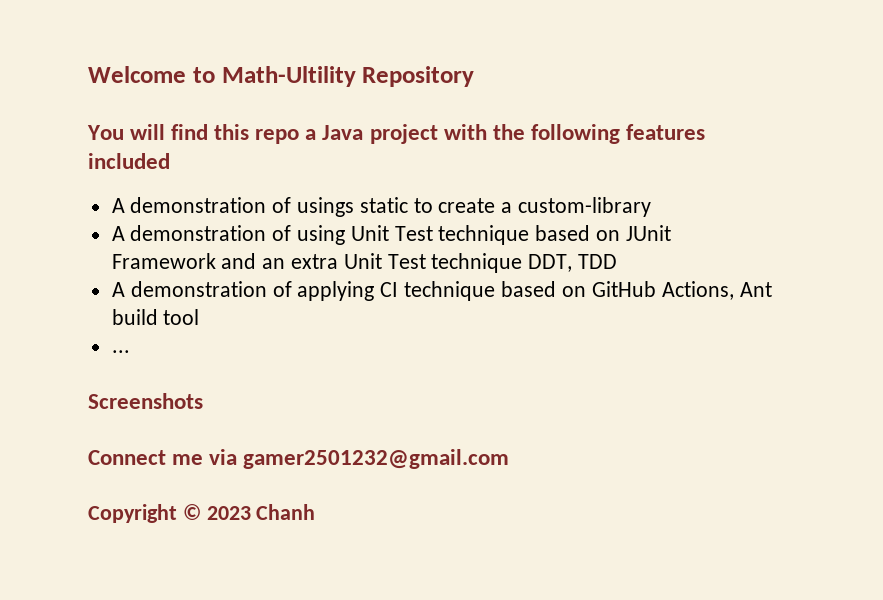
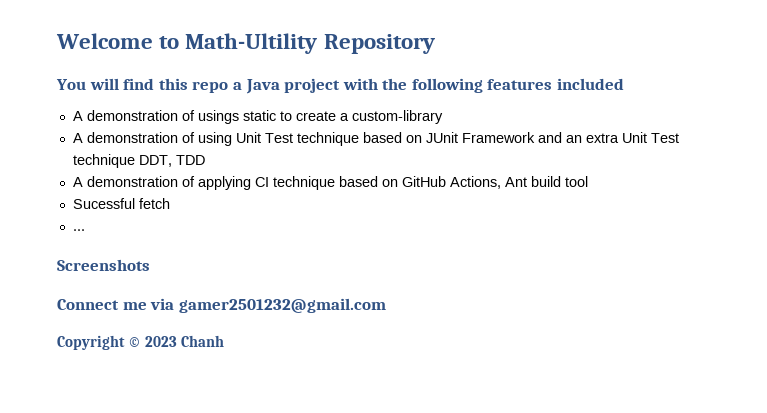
+ Sucessful fetch

